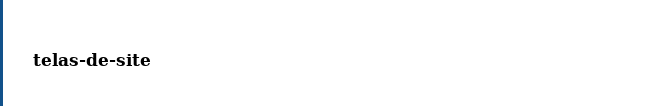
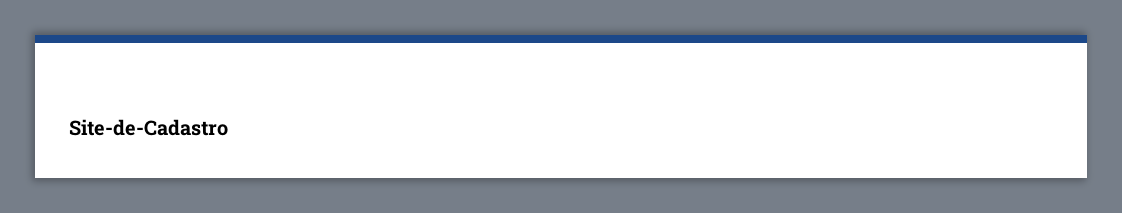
- telas-de-site
+ Site-de-Cadastro

